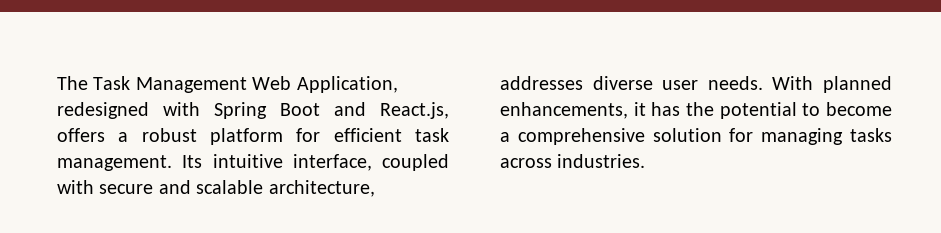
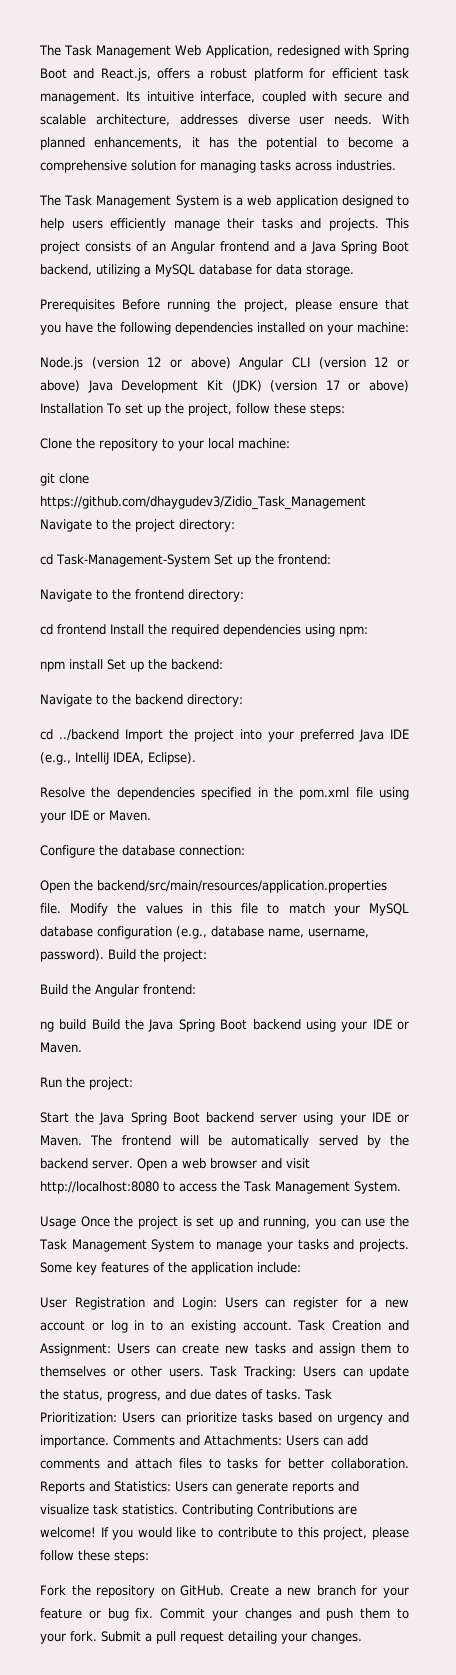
+ The Task Management System is a web application designed to help users efficiently manage their tasks and projects. This project consists of an Angular frontend and a Java Spring Boot backend, utilizing a MySQL database for data storage.
+ Prerequisites Before running the project, please ensure that you have the following dependencies installed on your machine:
+ Node.js (version 12 or above) Angular CLI (version 12 or above) Java Development Kit (JDK) (version 17 or above) Installation To set up the project, follow these steps:
+ Clone the repository to your local machine:
+ git clone https://github.com/dhaygudev3/Zidio_Task_Management Navigate to the project directory:
+ cd Task-Management-System Set up the frontend:
+ Navigate to the frontend directory:
+ cd frontend Install the required dependencies using npm:
+ npm install Set up the backend:
+ Navigate to the backend directory:
+ cd ../backend Import the project into your preferred Java IDE (e.g., IntelliJ IDEA, Eclipse).
+ Resolve the dependencies specified in the pom.xml file using your IDE or Maven.
+ Configure the database connection:
+ Open the backend/src/main/resources/application.properties file. Modify the values in this file to match your MySQL database configuration (e.g., database name, username, password). Build the project:
+ Build the Angular frontend:
+ ng build Build the Java Spring Boot backend using your IDE or Maven.
+ Run the project:
+ Start the Java Spring Boot backend server using your IDE or Maven. The frontend will be automatically served by the backend server. Open a web browser and visit http://localhost:8080 to access the Task Management System.
+ Usage Once the project is set up and running, you can use the Task Management System to manage your tasks and projects. Some key features of the application include:
+ User Registration and Login: Users can register for a new account or log in to an existing account. Task Creation and Assignment: Users can create new tasks and assign them to themselves or other users. Task Tracking: Users can update the status, progress, and due dates of tasks. Task Prioritization: Users can prioritize tasks based on urgency and importance. Comments and Attachments: Users can add comments and attach files to tasks for better collaboration. Reports and Statistics: Users can generate reports and visualize task statistics. Contributing Contributions are welcome! If you would like to contribute to this project, please follow these steps:
+ Fork the repository on GitHub. Create a new branch for your feature or bug fix. Commit your changes and push them to your fork. Submit a pull request detailing your changes.

